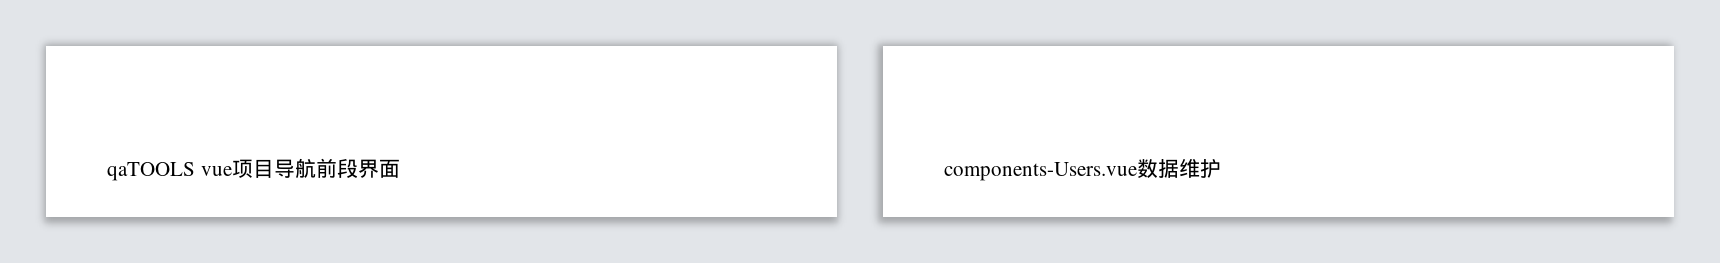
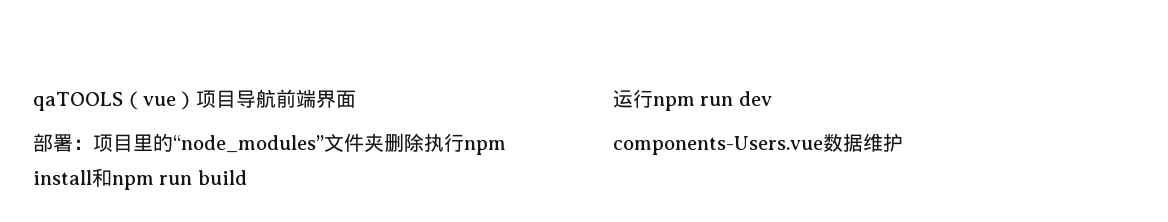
- qaTOOLS vue项目导航前段界面
+ qaTOOLS（vue）项目导航前端界面
+ 部署：项目里的“node_modules”文件夹删除执行npm install和npm run build
+ 运行npm run dev

